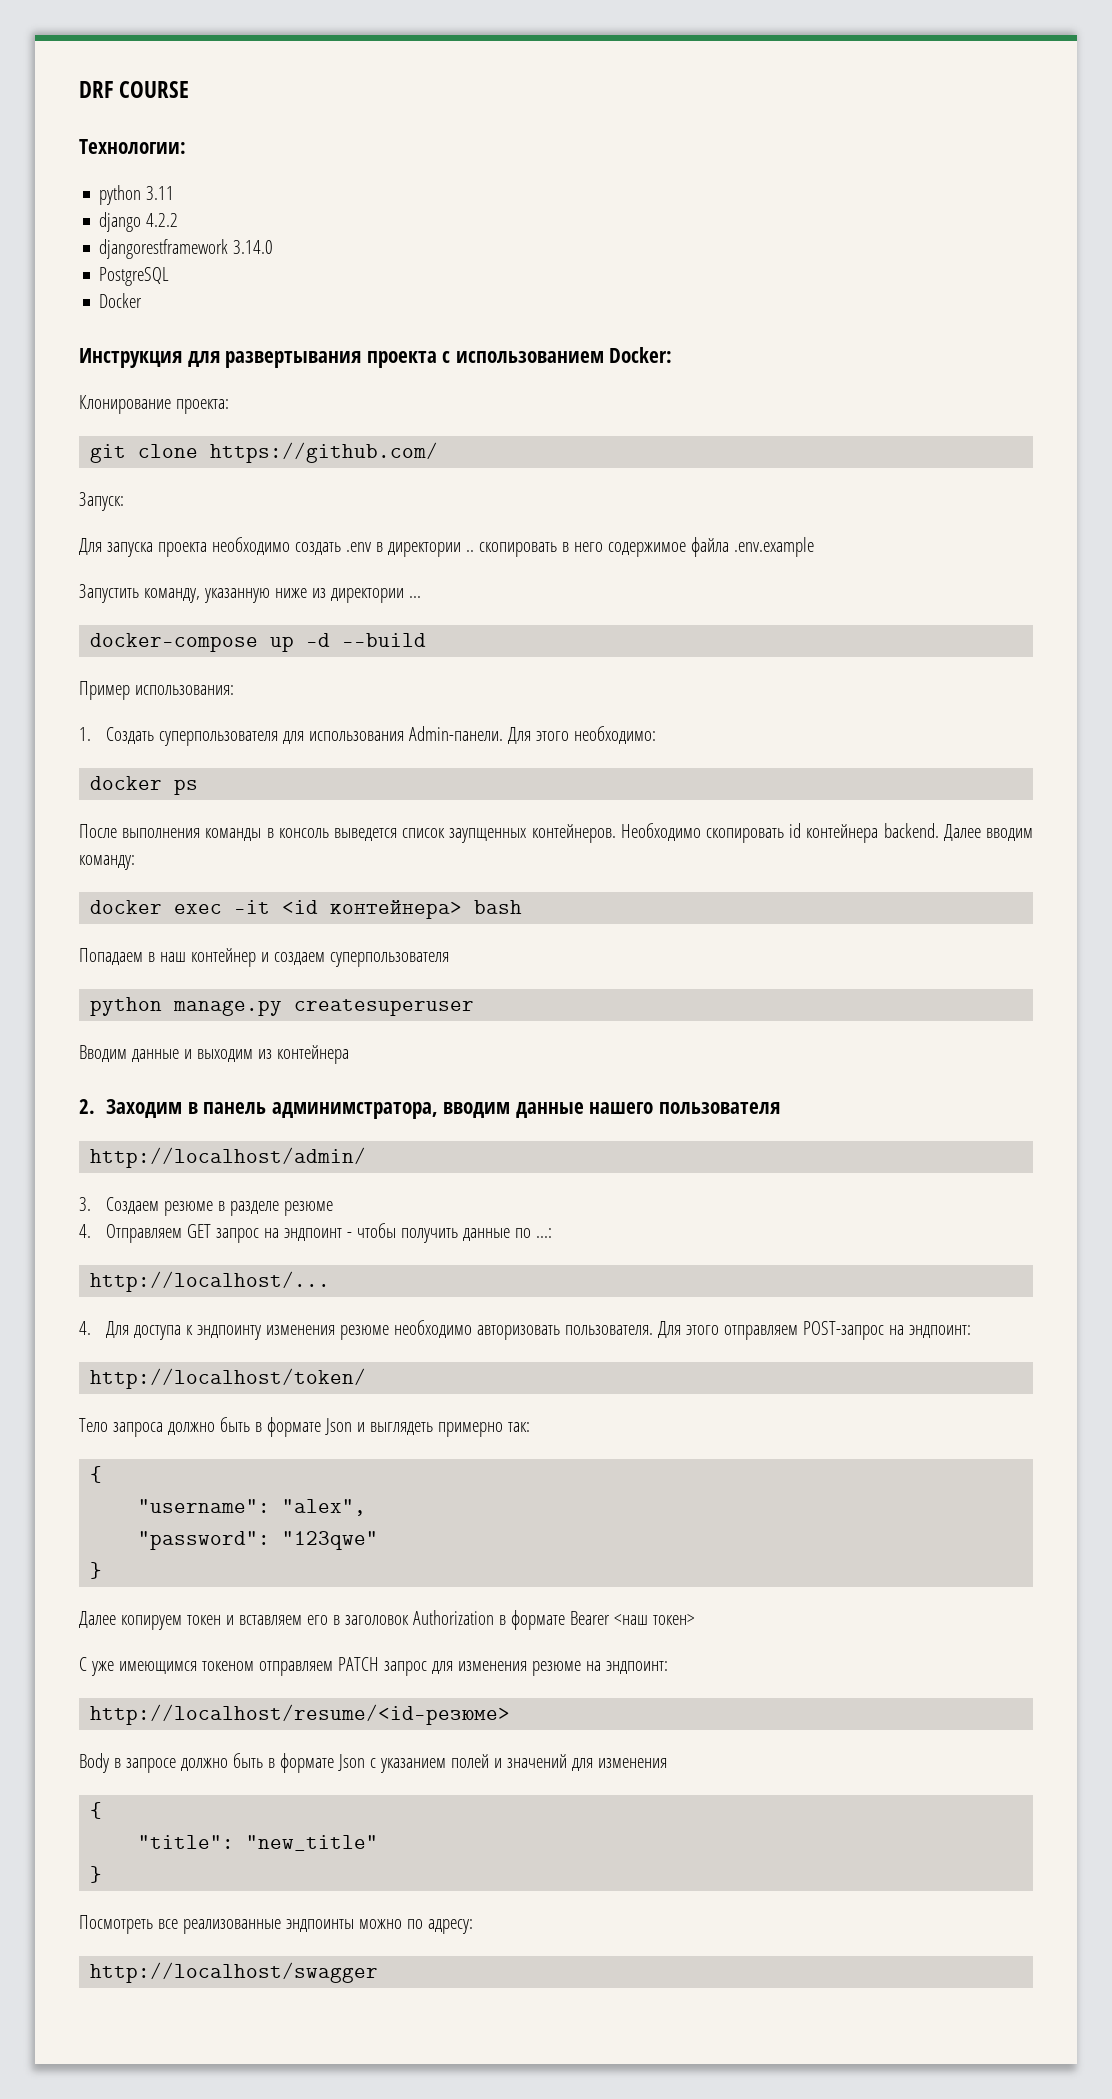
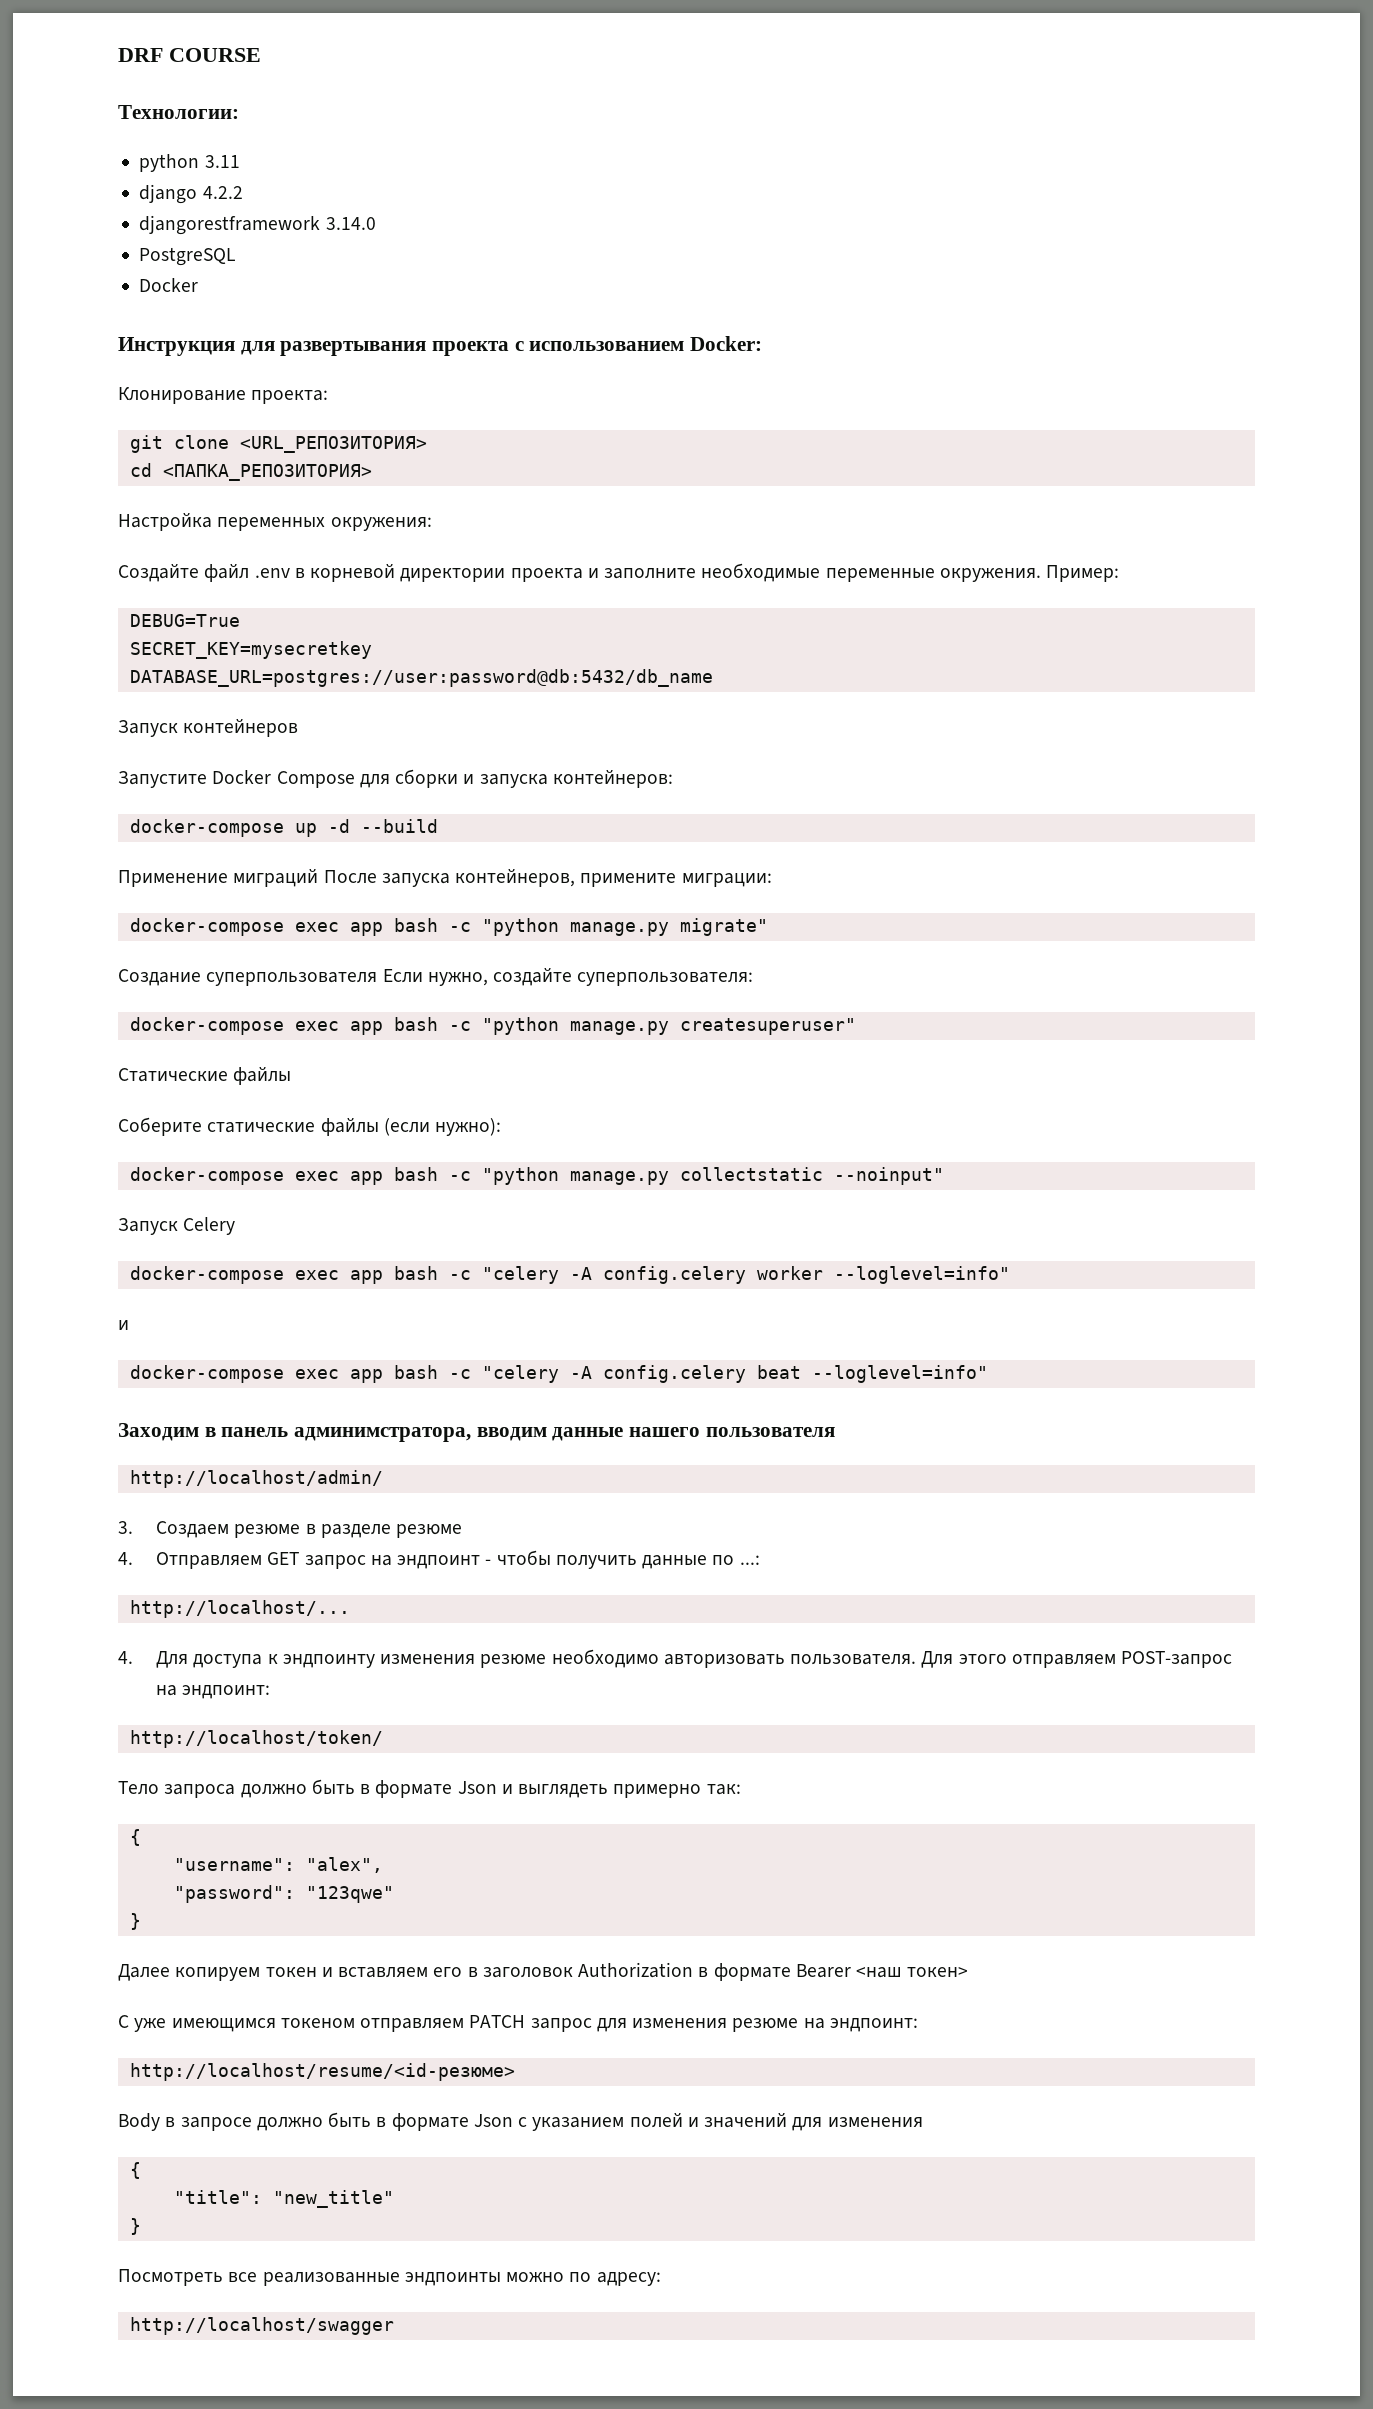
- git clone https://github.com/
- Запуск:
- Для запуска проекта необходимо создать .env в директории .. скопировать в него содержимое файла .env.example
- Запустить команду, указанную ниже из директории ...
+ git clone <URL_РЕПОЗИТОРИЯ>
+ cd <ПАПКА_РЕПОЗИТОРИЯ>
+ Настройка переменных окружения:
+ Создайте файл .env в корневой директории проекта и заполните необходимые переменные окружения. Пример:
+ DEBUG=True
+ SECRET_KEY=mysecretkey
+ DATABASE_URL=postgres://user:password@db:5432/db_name
+ Запуск контейнеров
+ Запустите Docker Compose для сборки и запуска контейнеров:
  docker-compose up -d --build
- Пример использования:
- 1. Создать суперпользователя для использования Admin-панели. Для этого необходимо:
- docker ps
- После выполнения команды в консоль выведется список заупщенных контейнеров. Необходимо скопировать id контейнера backend. Далее вводим команду:
- docker exec -it <id контейнера> bash
- Попадаем в наш контейнер и создаем суперпользователя
- python manage.py createsuperuser
- Вводим данные и выходим из контейнера
- 2. Заходим в панель админимстратора, вводим данные нашего пользователя
+ Применение миграций После запуска контейнеров, примените миграции:
+ docker-compose exec app bash -c "python manage.py migrate"
+ Создание суперпользователя Если нужно, создайте суперпользователя:
+ docker-compose exec app bash -c "python manage.py createsuperuser"
+ Статические файлы
+ Соберите статические файлы (если нужно):
+ docker-compose exec app bash -c "python manage.py collectstatic --noinput"
+ Запуск Celery
+ docker-compose exec app bash -c "celery -A config.celery worker --loglevel=info"
+ и
+ docker-compose exec app bash -c "celery -A config.celery beat --loglevel=info"
+ Заходим в панель админимстратора, вводим данные нашего пользователя

